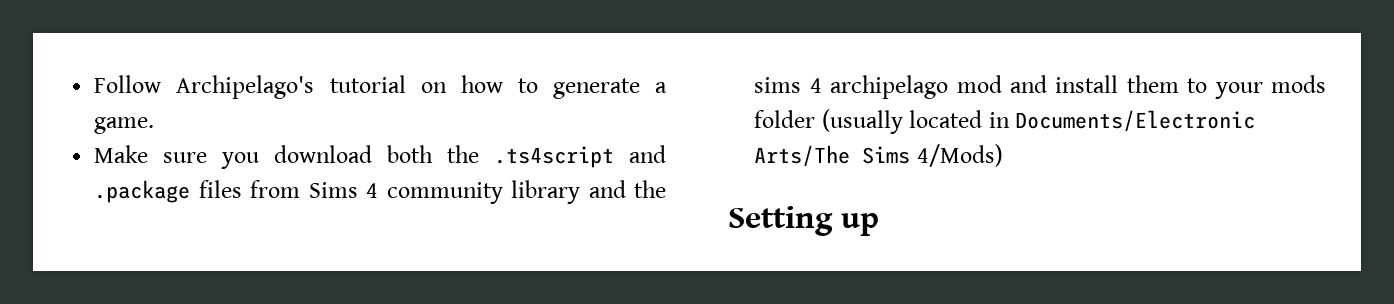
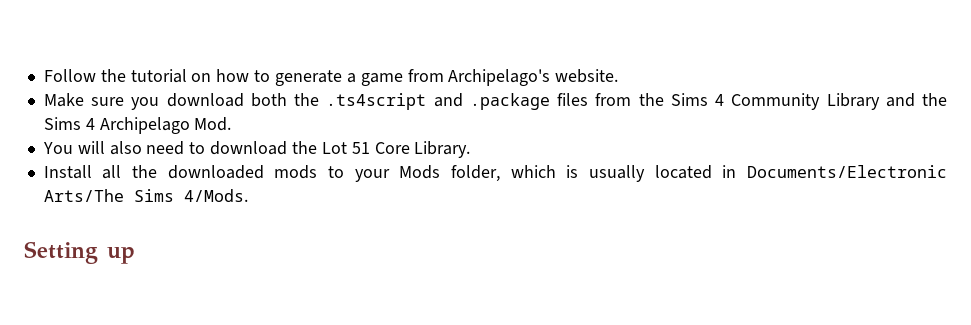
- Follow Archipelago's tutorial on how to generate a game.
+ Follow the tutorial on how to generate a game from Archipelago's website.
- Make sure you download both the .ts4script and .package files from Sims 4 community library and the sims 4 archipelago mod and install them to your mods folder (usually located in Documents/Electronic Arts/The Sims 4/Mods)
+ Make sure you download both the .ts4script and .package files from the Sims 4 Community Library and the Sims 4 Archipelago Mod.
+ You will also need to download the Lot 51 Core Library.
+ Install all the downloaded mods to your Mods folder, which is usually located in Documents/Electronic Arts/The Sims 4/Mods.

